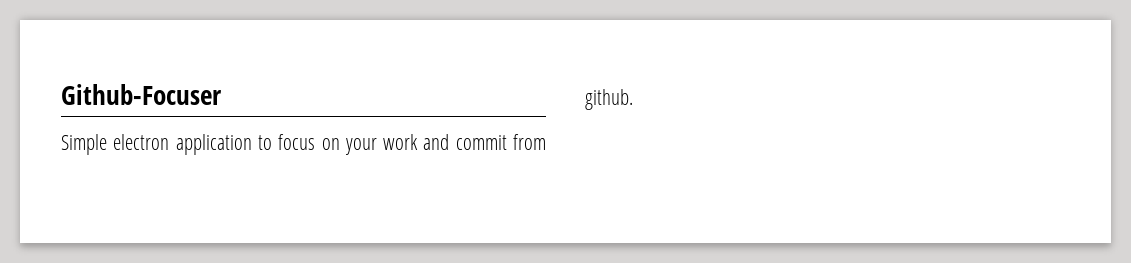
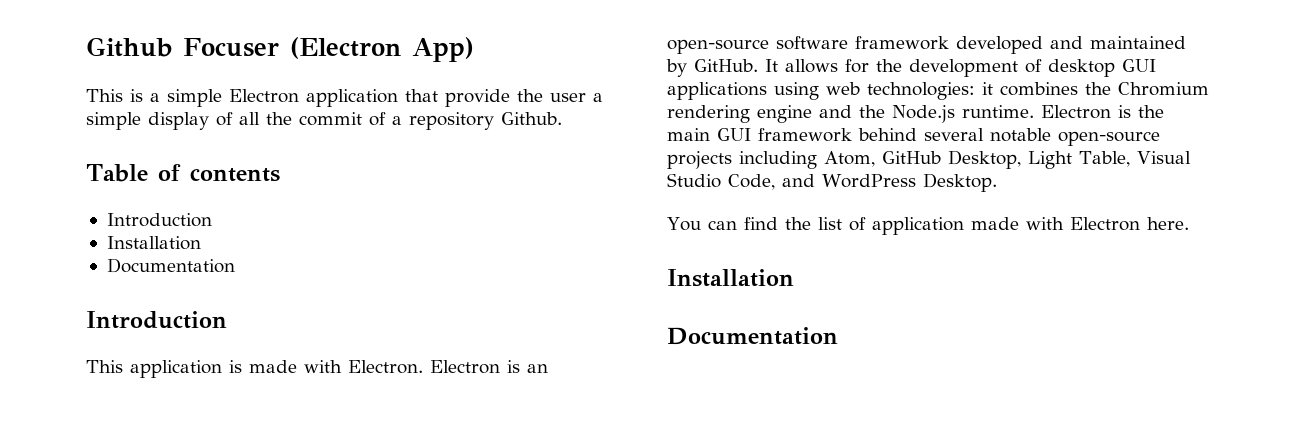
- Github-Focuser
- Simple electron application to focus on your work and commit from github.
+ Github Focuser (Electron App)
+ This is a simple Electron application that provide the user a simple display of all the commit of a repository Github.
+ Table of contents
+ Introduction
+ Installation
+ Documentation
+ Introduction
+ This application is made with Electron. Electron is an open-source software framework developed and maintained by GitHub. It allows for the development of desktop GUI applications using web technologies: it combines the Chromium rendering engine and the Node.js runtime. Electron is the main GUI framework behind several notable open-source projects including Atom, GitHub Desktop, Light Table, Visual Studio Code, and WordPress Desktop.
+ You can find the list of application made with Electron here.
+ Installation
+ Documentation

